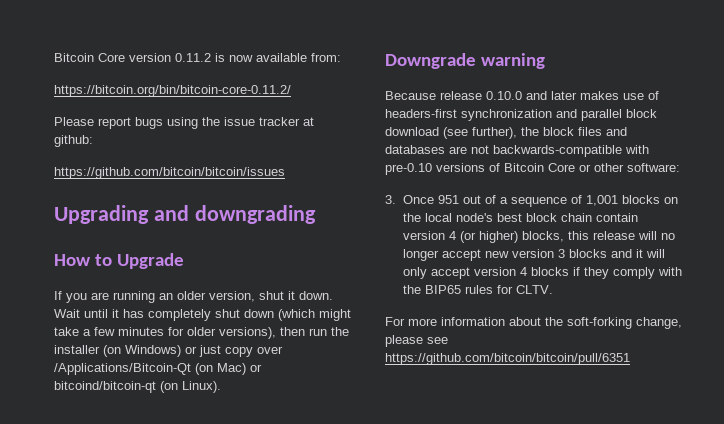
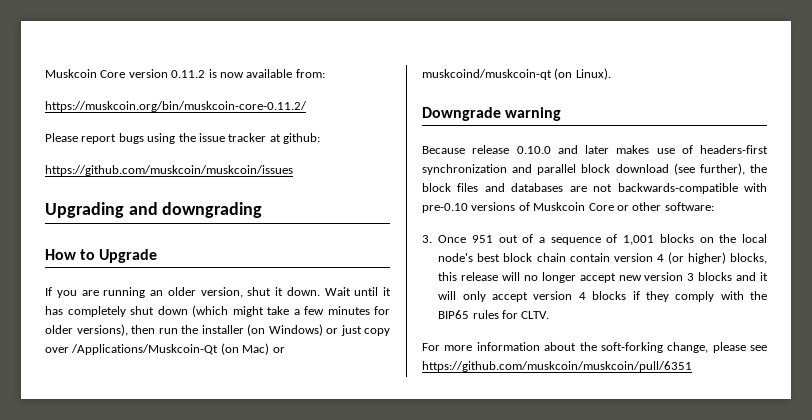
- Bitcoin Core version 0.11.2 is now available from:
+ Muskcoin Core version 0.11.2 is now available from:
- https://bitcoin.org/bin/bitcoin-core-0.11.2/
+ https://muskcoin.org/bin/muskcoin-core-0.11.2/
- https://github.com/bitcoin/bitcoin/issues
+ https://github.com/muskcoin/muskcoin/issues
- Wait until it has completely shut down (which might take a few minutes for older versions), then run the installer (on Windows) or just copy over /Applications/Bitcoin-Qt (on Mac) or bitcoind/bitcoin-qt (on Linux).
+ Wait until it has completely shut down (which might take a few minutes for older versions), then run the installer (on Windows) or just copy over /Applications/Muskcoin-Qt (on Mac) or muskcoind/muskcoin-qt (on Linux).
- Because release 0.10.0 and later makes use of headers-first synchronization and parallel block download (see further), the block files and databases are not backwards-compatible with pre-0.10 versions of Bitcoin Core or other software:
+ Because release 0.10.0 and later makes use of headers-first synchronization and parallel block download (see further), the block files and databases are not backwards-compatible with pre-0.10 versions of Muskcoin Core or other software:
- For more information about the soft-forking change, please see https://github.com/bitcoin/bitcoin/pull/6351
+ For more information about the soft-forking change, please see https://github.com/muskcoin/muskcoin/pull/6351

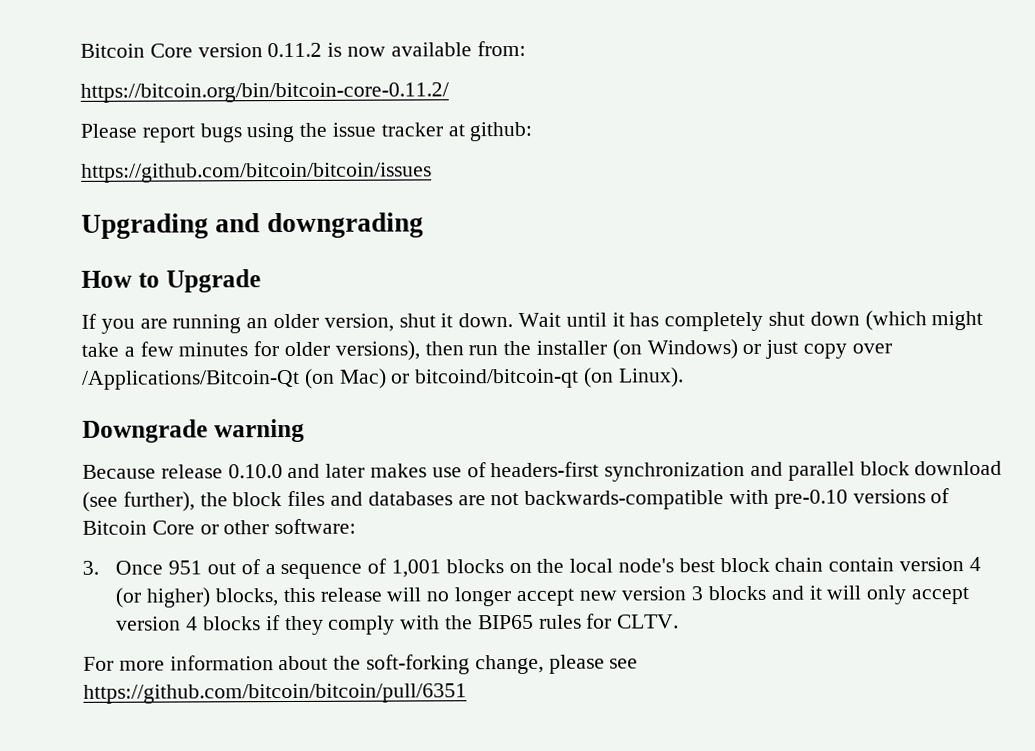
- Muskcoin Core version 0.11.2 is now available from:
+ Bitcoin Core version 0.11.2 is now available from:
- https://muskcoin.org/bin/muskcoin-core-0.11.2/
+ https://bitcoin.org/bin/bitcoin-core-0.11.2/
- https://github.com/muskcoin/muskcoin/issues
+ https://github.com/bitcoin/bitcoin/issues
- Wait until it has completely shut down (which might take a few minutes for older versions), then run the installer (on Windows) or just copy over /Applications/Muskcoin-Qt (on Mac) or muskcoind/muskcoin-qt (on Linux).
+ Wait until it has completely shut down (which might take a few minutes for older versions), then run the installer (on Windows) or just copy over /Applications/Bitcoin-Qt (on Mac) or bitcoind/bitcoin-qt (on Linux).
- Because release 0.10.0 and later makes use of headers-first synchronization and parallel block download (see further), the block files and databases are not backwards-compatible with pre-0.10 versions of Muskcoin Core or other software:
+ Because release 0.10.0 and later makes use of headers-first synchronization and parallel block download (see further), the block files and databases are not backwards-compatible with pre-0.10 versions of Bitcoin Core or other software:
- For more information about the soft-forking change, please see https://github.com/muskcoin/muskcoin/pull/6351
+ For more information about the soft-forking change, please see https://github.com/bitcoin/bitcoin/pull/6351

